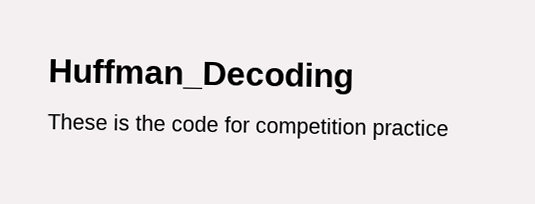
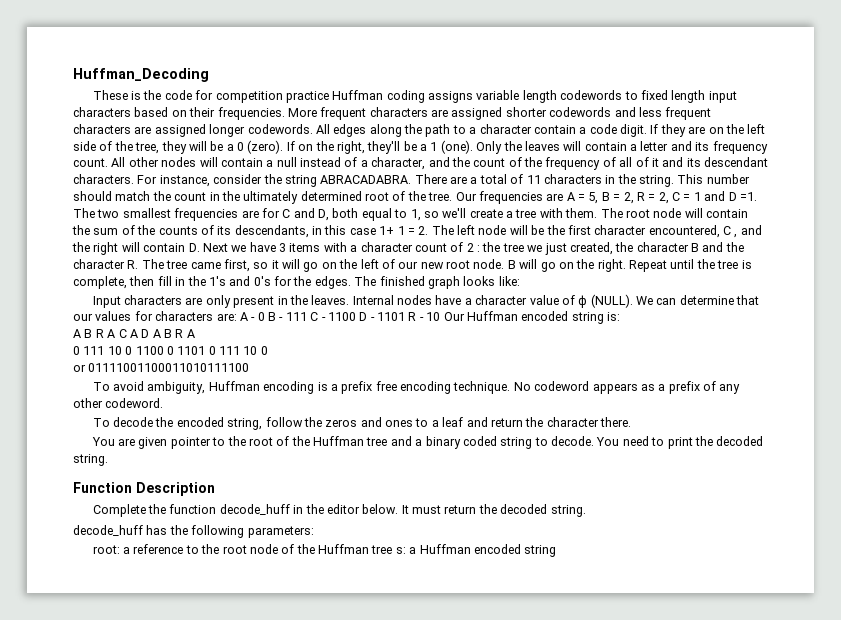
- These is the code for competition practice
+ These is the code for competition practice Huffman coding assigns variable length codewords to fixed length input characters based on their frequencies. More frequent characters are assigned shorter codewords and less frequent characters are assigned longer codewords. All edges along the path to a character contain a code digit. If they are on the left side of the tree, they will be a 0 (zero). If on the right, they'll be a 1 (one). Only the leaves will contain a letter and its frequency count. All other nodes will contain a null instead of a character, and the count of the frequency of all of it and its descendant characters. For instance, consider the string ABRACADABRA. There are a total of 11 characters in the string. This number should match the count in the ultimately determined root of the tree. Our frequencies are A = 5, B = 2, R = 2, C = 1 and D =1. The two smallest frequencies are for C and D, both equal to 1, so we'll create a tree with them. The root node will contain the sum of the counts of its descendants, in this case 1+ 1 = 2. The left node will be the first character encountered, C , and the right will contain D. Next we have 3 items with a character count of 2 : the tree we just created, the character B and the character R. The tree came first, so it will go on the left of our new root node. B will go on the right. Repeat until the tree is complete, then fill in the 1's and 0's for the edges. The finished graph looks like:
+ Input characters are only present in the leaves. Internal nodes have a character value of ϕ (NULL). We can determine that our values for characters are: A - 0 B - 111 C - 1100 D - 1101 R - 10 Our Huffman encoded string is:
+ A B R A C A D A B R A
+ 0 111 10 0 1100 0 1101 0 111 10 0
+ or 01111001100011010111100
+ To avoid ambiguity, Huffman encoding is a prefix free encoding technique. No codeword appears as a prefix of any other codeword.
+ To decode the encoded string, follow the zeros and ones to a leaf and return the character there.
+ You are given pointer to the root of the Huffman tree and a binary coded string to decode. You need to print the decoded string.
+ Function Description
+ Complete the function decode_huff in the editor below. It must return the decoded string.
+ decode_huff has the following parameters:
+ root: a reference to the root node of the Huffman tree s: a Huffman encoded string

